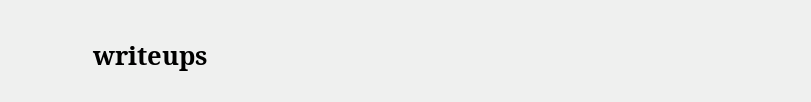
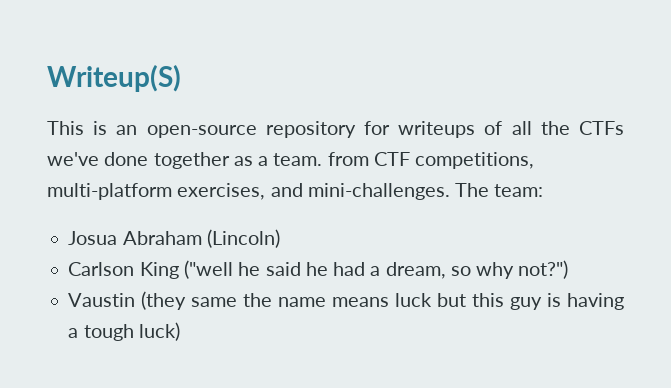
- writeups
+ Writeup(S)
+ This is an open-source repository for writeups of all the CTFs we've done together as a team. from CTF competitions, multi-platform exercises, and mini-challenges. The team:
+ Josua Abraham (Lincoln)
+ Carlson King ("well he said he had a dream, so why not?")
+ Vaustin (they same the name means luck but this guy is having a tough luck)

